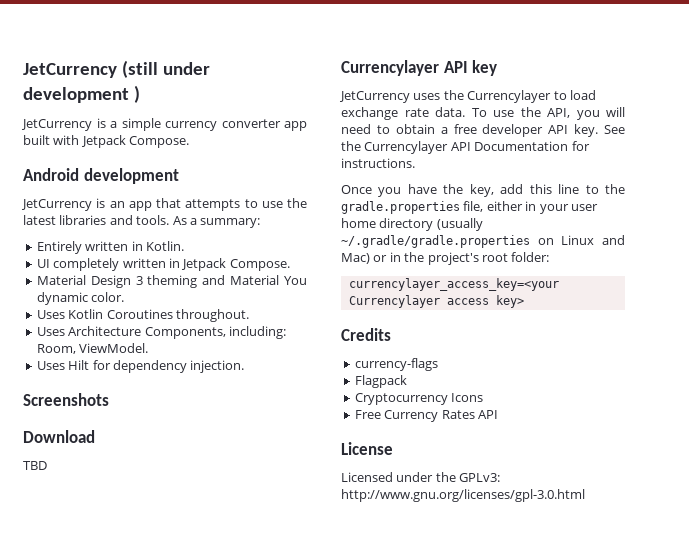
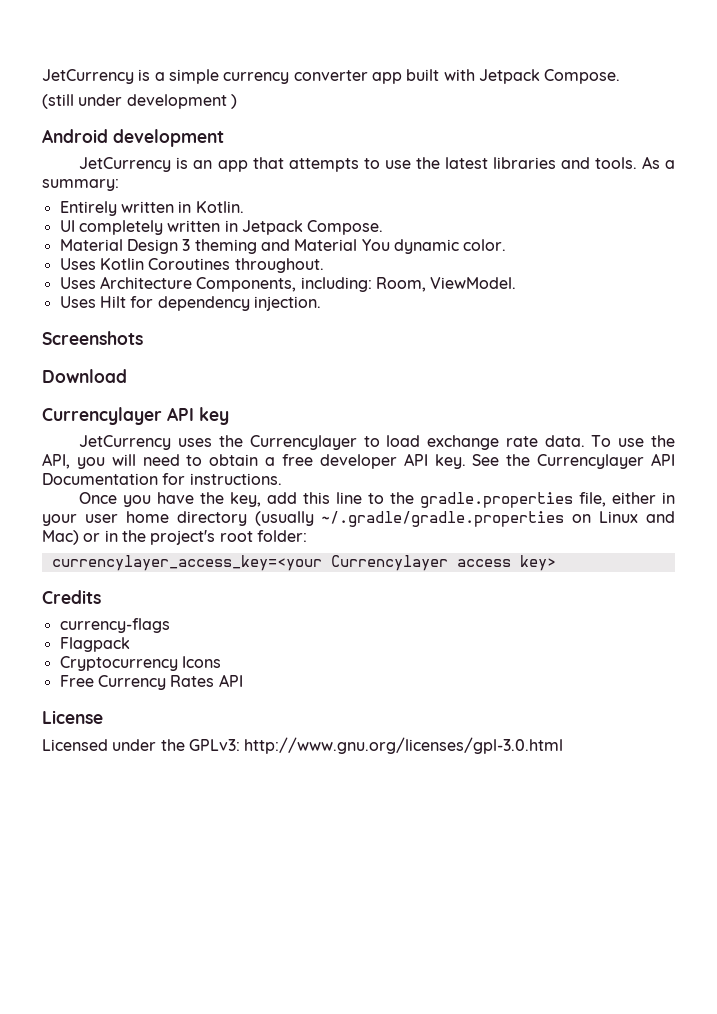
- JetCurrency (still under development )
+ (still under development )
- TBD

